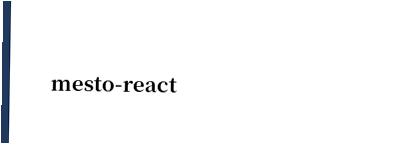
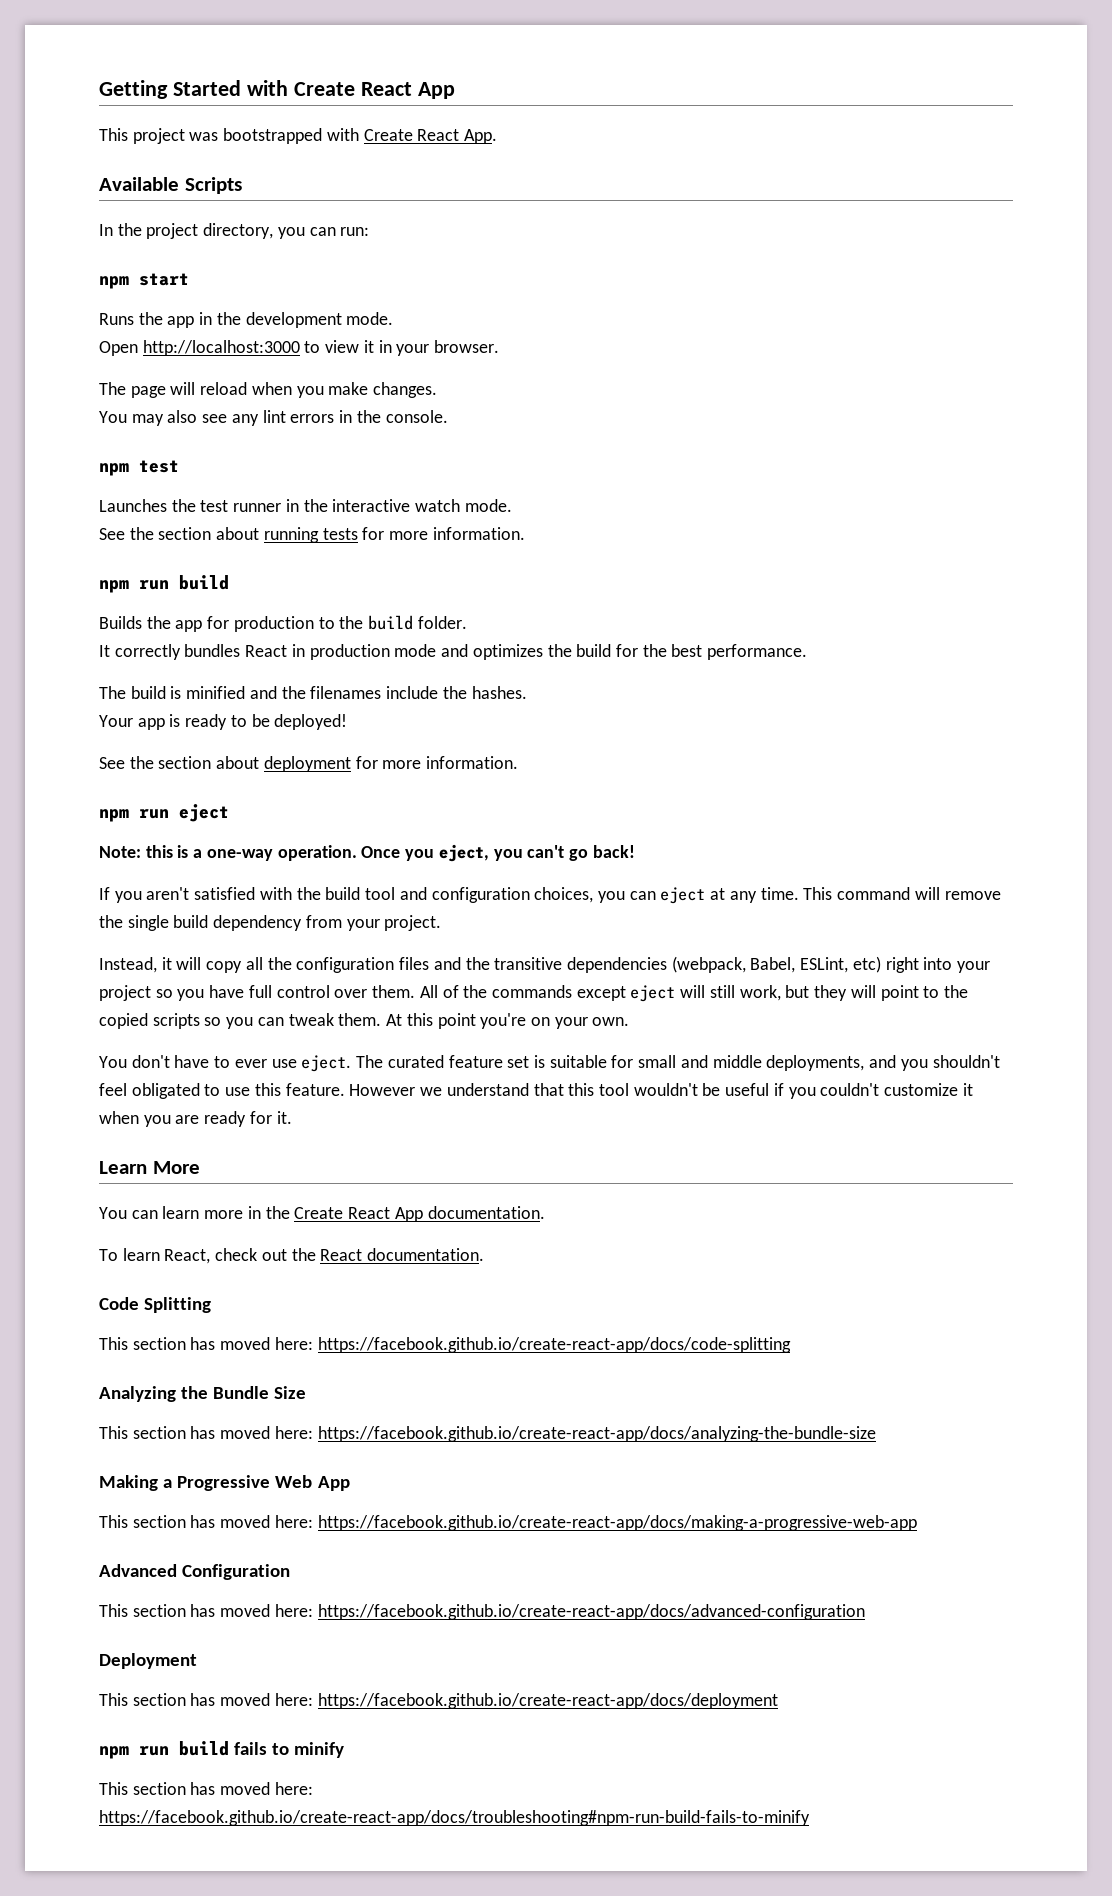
- mesto-react
+ Getting Started with Create React App
+ This project was bootstrapped with Create React App.
+ Available Scripts
+ In the project directory, you can run:
+ npm start
+ Runs the app in the development mode.
+ Open http://localhost:3000 to view it in your browser.
+ The page will reload when you make changes.
+ You may also see any lint errors in the console.
+ npm test
+ Launches the test runner in the interactive watch mode.
+ See the section about running tests for more information.
+ npm run build
+ Builds the app for production to the build folder.
+ It correctly bundles React in production mode and optimizes the build for the best performance.
+ The build is minified and the filenames include the hashes.
+ Your app is ready to be deployed!
+ See the section about deployment for more information.
+ npm run eject
+ Note: this is a one-way operation. Once you eject, you can't go back!
+ If you aren't satisfied with the build tool and configuration choices, you can eject at any time. This command will remove the single build dependency from your project.
+ Instead, it will copy all the configuration files and the transitive dependencies (webpack, Babel, ESLint, etc) right into your project so you have full control over them. All of the commands except eject will still work, but they will point to the copied scripts so you can tweak them. At this point you're on your own.
+ You don't have to ever use eject. The curated feature set is suitable for small and middle deployments, and you shouldn't feel obligated to use this feature. However we understand that this tool wouldn't be useful if you couldn't customize it when you are ready for it.
+ Learn More
+ You can learn more in the Create React App documentation.
+ To learn React, check out the React documentation.
+ Code Splitting
+ This section has moved here: https://facebook.github.io/create-react-app/docs/code-splitting
+ Analyzing the Bundle Size
+ This section has moved here: https://facebook.github.io/create-react-app/docs/analyzing-the-bundle-size
+ Making a Progressive Web App
+ This section has moved here: https://facebook.github.io/create-react-app/docs/making-a-progressive-web-app
+ Advanced Configuration
+ This section has moved here: https://facebook.github.io/create-react-app/docs/advanced-configuration
+ Deployment
+ This section has moved here: https://facebook.github.io/create-react-app/docs/deployment
+ npm run build fails to minify
+ This section has moved here: https://facebook.github.io/create-react-app/docs/troubleshooting#npm-run-build-fails-to-minify

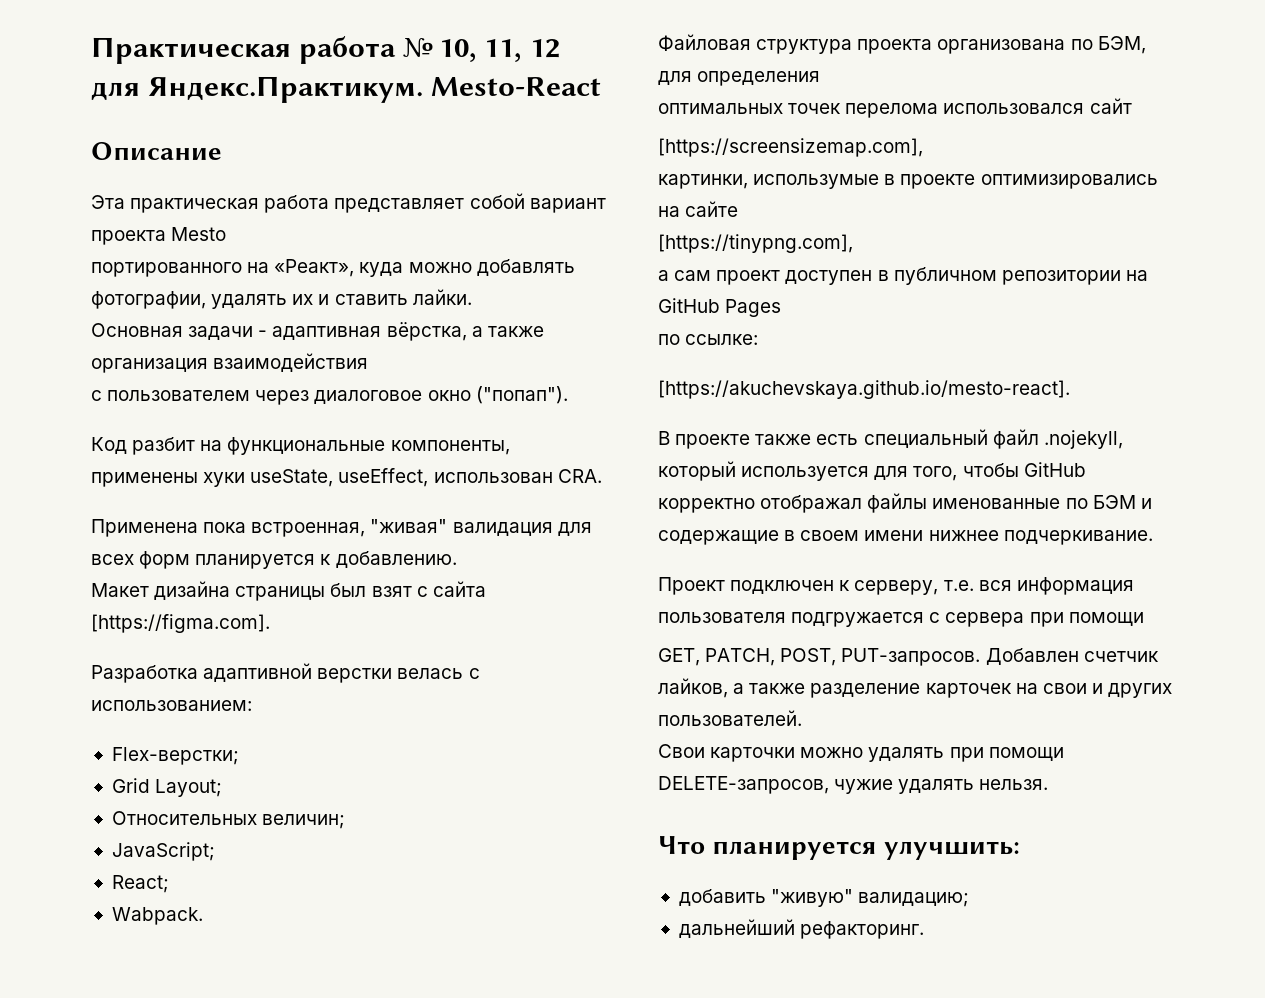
- Getting Started with Create React App
- This project was bootstrapped with Create React App.
- Available Scripts
- In the project directory, you can run:
- npm start
- Runs the app in the development mode.
- Open http://localhost:3000 to view it in your browser.
- The page will reload when you make changes.
- You may also see any lint errors in the console.
- npm test
- Launches the test runner in the interactive watch mode.
- See the section about running tests for more information.
- npm run build
- Builds the app for production to the build folder.
- It correctly bundles React in production mode and optimizes the build for the best performance.
- The build is minified and the filenames include the hashes.
- Your app is ready to be deployed!
- See the section about deployment for more information.
- npm run eject
- Note: this is a one-way operation. Once you eject, you can't go back!
- If you aren't satisfied with the build tool and configuration choices, you can eject at any time. This command will remove the single build dependency from your project.
- Instead, it will copy all the configuration files and the transitive dependencies (webpack, Babel, ESLint, etc) right into your project so you have full control over them. All of the commands except eject will still work, but they will point to the copied scripts so you can tweak them. At this point you're on your own.
- You don't have to ever use eject. The curated feature set is suitable for small and middle deployments, and you shouldn't feel obligated to use this feature. However we understand that this tool wouldn't be useful if you couldn't customize it when you are ready for it.
- Learn More
- You can learn more in the Create React App documentation.
- To learn React, check out the React documentation.
- Code Splitting
- This section has moved here: https://facebook.github.io/create-react-app/docs/code-splitting
- Analyzing the Bundle Size
- This section has moved here: https://facebook.github.io/create-react-app/docs/analyzing-the-bundle-size
- Making a Progressive Web App
- This section has moved here: https://facebook.github.io/create-react-app/docs/making-a-progressive-web-app
- Advanced Configuration
- This section has moved here: https://facebook.github.io/create-react-app/docs/advanced-configuration
- Deployment
- This section has moved here: https://facebook.github.io/create-react-app/docs/deployment
- npm run build fails to minify
- This section has moved here: https://facebook.github.io/create-react-app/docs/troubleshooting#npm-run-build-fails-to-minify
+ Практическая работа № 10, 11, 12 для Яндекс.Практикум. Mesto-React
+ Описание
+ Эта практическая работа представляет собой вариант проекта Mesto
+ портированного на «Реакт», куда можно добавлять фотографии, удалять их и ставить лайки.
+ Основная задачи - адаптивная вёрстка, а также организация взаимодействия
+ с пользователем через диалоговое окно ("попап").
+ Код разбит на функциональные компоненты, применены хуки useState, useEffect, использован CRA.
+ Применена пока встроенная, "живая" валидация для всех форм планируется к добавлению.
+ Макет дизайна страницы был взят с сайта [https://figma.com].
+ Разработка адаптивной верстки велась с использованием:
+ Flex-верстки;
+ Grid Layout;
+ Относительных величин;
+ JavaScript;
+ React;
+ Wabpack.
+ Файловая структура проекта организована по БЭМ, для определения
+ оптимальных точек перелома использовался сайт
+ [https://screensizemap.com],
+ картинки, использумые в проекте оптимизировались на сайте
+ [https://tinypng.com],
+ а сам проект доступен в публичном репозитории на GitHub Pages
+ по ссылке:
+ [https://akuchevskaya.github.io/mesto-react].
+ В проекте также есть специальный файл .nojekyll, который используется для того, чтобы GitHub корректно отображал файлы именованные по БЭМ и содержащие в своем имени нижнее подчеркивание.
+ Проект подключен к серверу, т.е. вся информация пользователя подгружается с сервера при помощи
+ GET, PATCH, POST, PUT-запросов. Добавлен счетчик лайков, а также разделение карточек на свои и других пользователей.
+ Свои карточки можно удалять при помощи DELETE-запросов, чужие удалять нельзя.
+ Что планируется улучшить:
+ добавить "живую" валидацию;
+ дальнейший рефакторинг.

